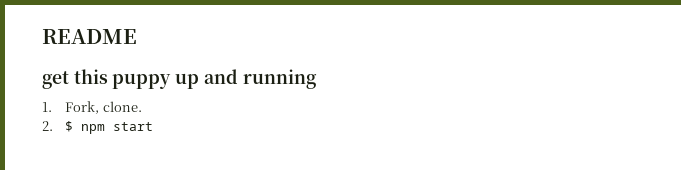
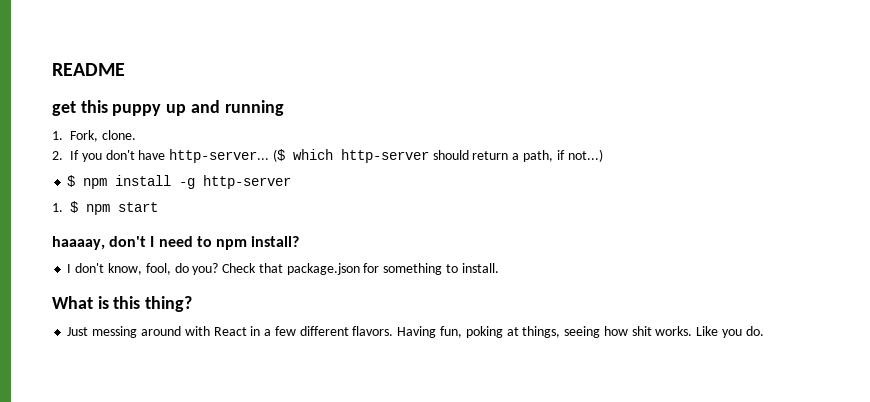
- 2. $ npm start
+ 2. If you don't have http-server... ($ which http-server should return a path, if not...)
+ $ npm install -g http-server
+ 1. $ npm start
+ haaaay, don't I need to npm install?
+ I don't know, fool, do you? Check that package.json for something to install.
+ What is this thing?
+ Just messing around with React in a few different flavors. Having fun, poking at things, seeing how shit works. Like you do.

